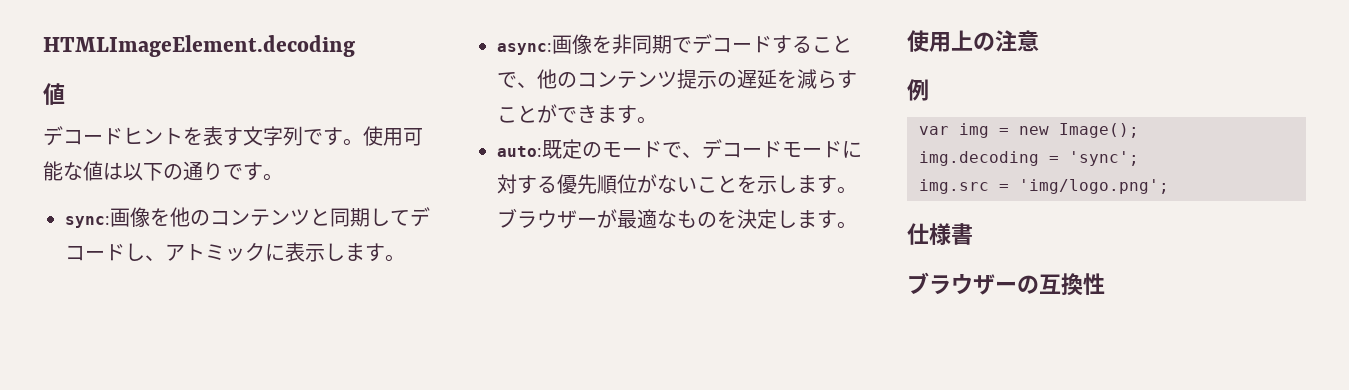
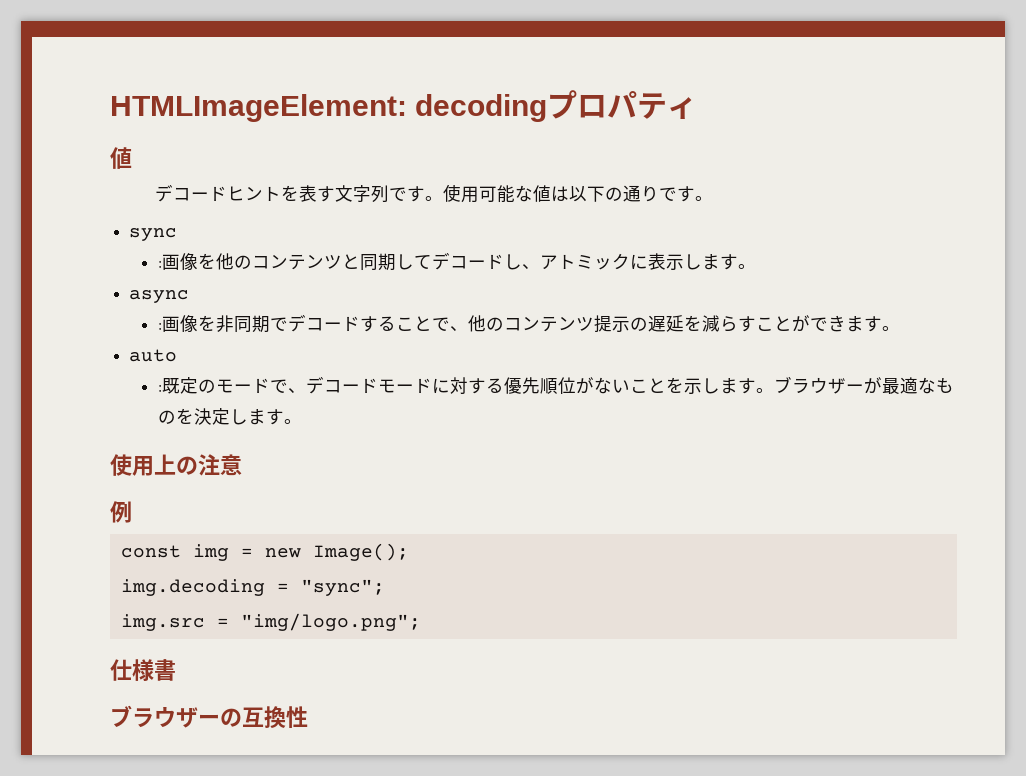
- HTMLImageElement.decoding
+ HTMLImageElement: decodingプロパティ
- sync:画像を他のコンテンツと同期してデコードし、アトミックに表示します。
+ sync
+ :画像を他のコンテンツと同期してデコードし、アトミックに表示します。
- async:画像を非同期でデコードすることで、他のコンテンツ提示の遅延を減らすことができます。
+ async
+ :画像を非同期でデコードすることで、他のコンテンツ提示の遅延を減らすことができます。
- auto:既定のモードで、デコードモードに対する優先順位がないことを示します。
+ auto
+ :既定のモードで、デコードモードに対する優先順位がないことを示します。
- var img = new Image();
+ const img = new Image();
- img.decoding = 'sync';
+ img.decoding = "sync";
- img.src = 'img/logo.png';
+ img.src = "img/logo.png";

